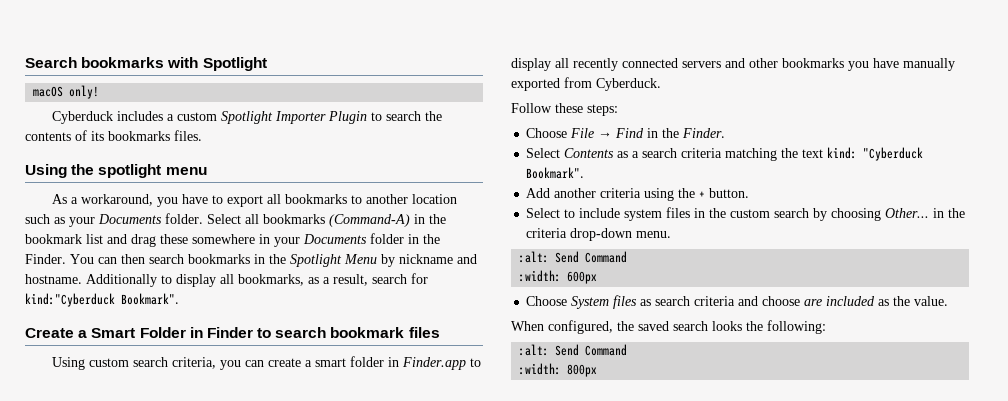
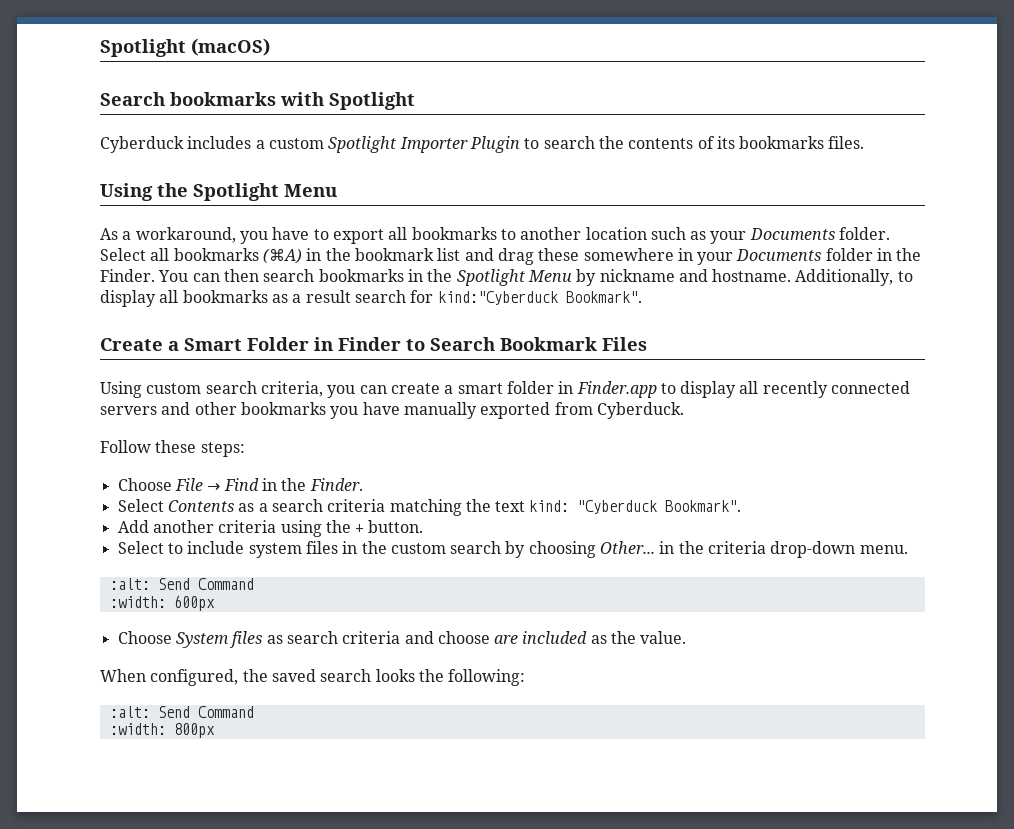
+ Spotlight (macOS)
- macOS only!
- Using the spotlight menu
+ Using the Spotlight Menu
- Select all bookmarks (Command-A) in the bookmark list and drag these somewhere in your Documents folder in the Finder.
+ Select all bookmarks (⌘A) in the bookmark list and drag these somewhere in your Documents folder in the Finder.
- Additionally to display all bookmarks, as a result, search for kind:"Cyberduck Bookmark".
+ Additionally, to display all bookmarks as a result search for kind:"Cyberduck Bookmark".
- Create a Smart Folder in Finder to search bookmark files
+ Create a Smart Folder in Finder to Search Bookmark Files

